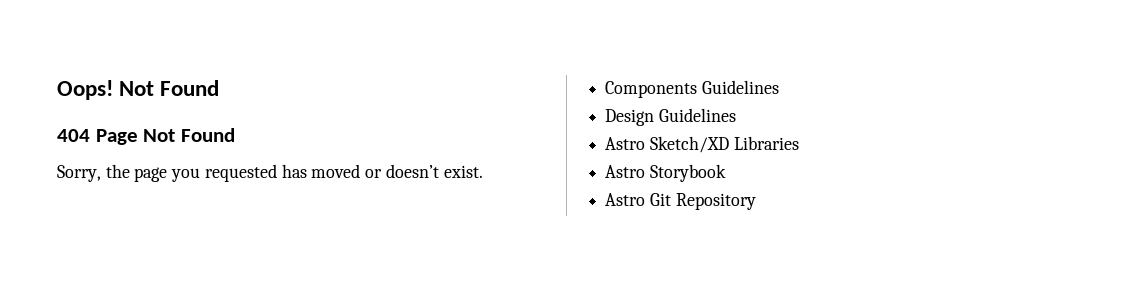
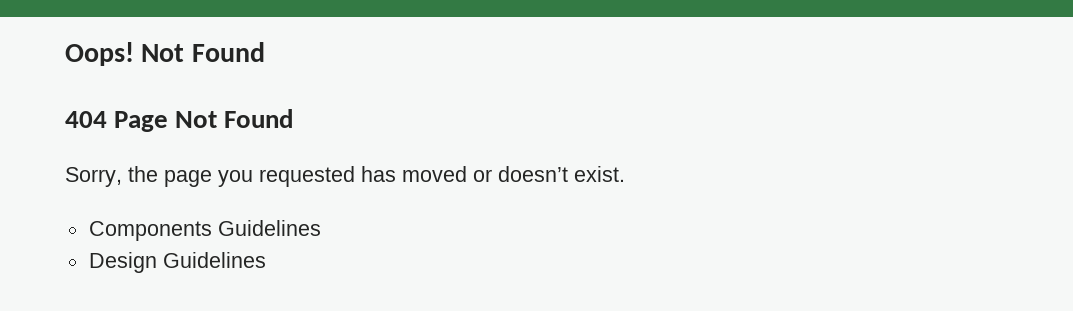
- Astro Sketch/XD Libraries
- Astro Storybook
- Astro Git Repository

